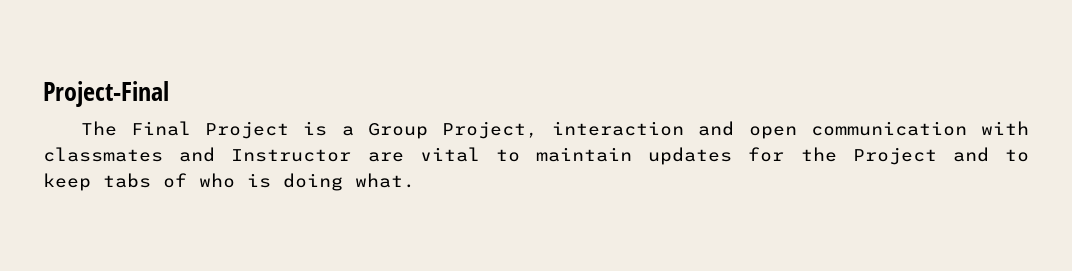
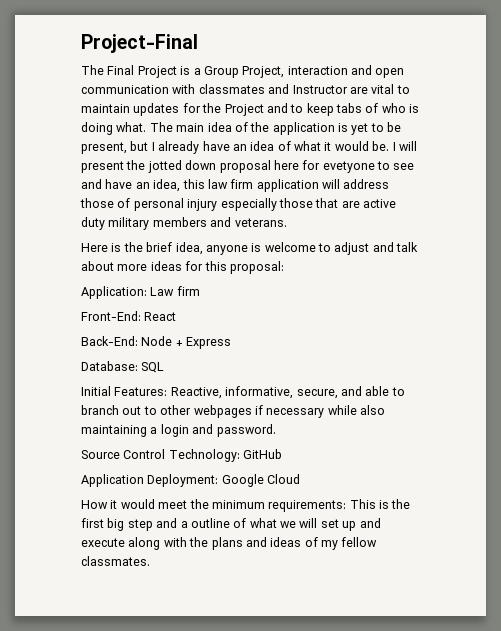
+ The main idea of the application is yet to be present, but I already have an idea of what it would be. I will present the jotted down proposal here for evetyone to see and have an idea, this law firm application will address those of personal injury especially those that are active duty military members and veterans.
+ Here is the brief idea, anyone is welcome to adjust and talk about more ideas for this proposal:
+ Application: Law firm
+ Front-End: React
+ Back-End: Node + Express
+ Database: SQL
+ Initial Features: Reactive, informative, secure, and able to branch out to other webpages if necessary while also maintaining a login and password.
+ Source Control Technology: GitHub
+ Application Deployment: Google Cloud
+ How it would meet the minimum requirements: This is the first big step and a outline of what we will set up and execute along with the plans and ideas of my fellow classmates.

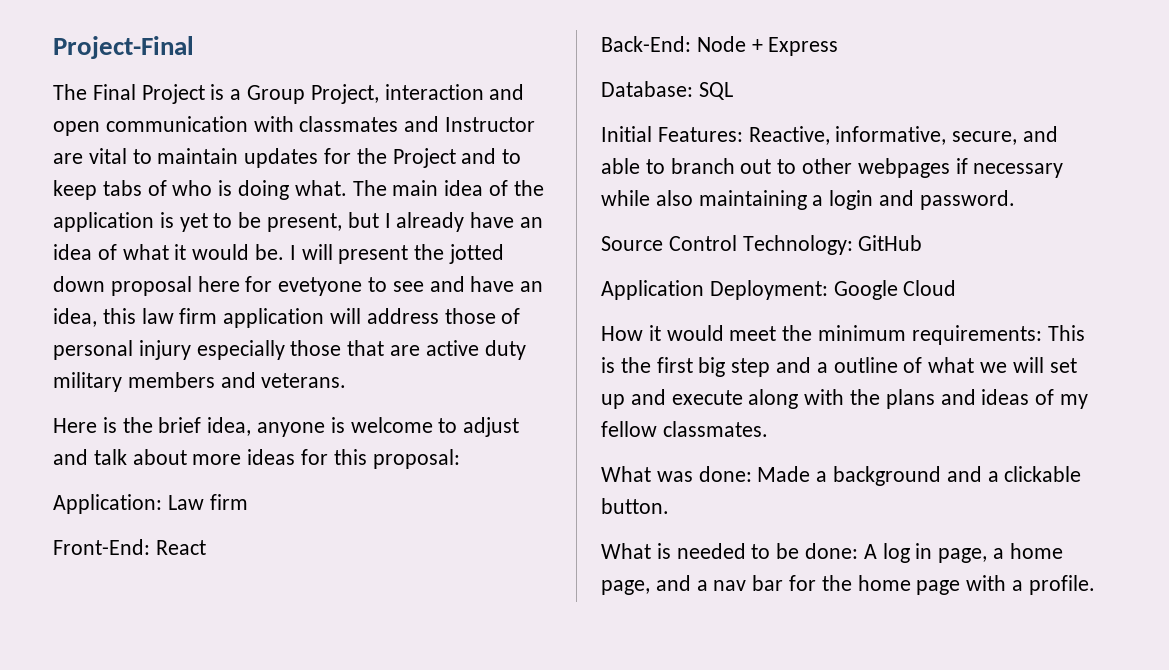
+ What was done: Made a background and a clickable button.
+ What is needed to be done: A log in page, a home page, and a nav bar for the home page with a profile.

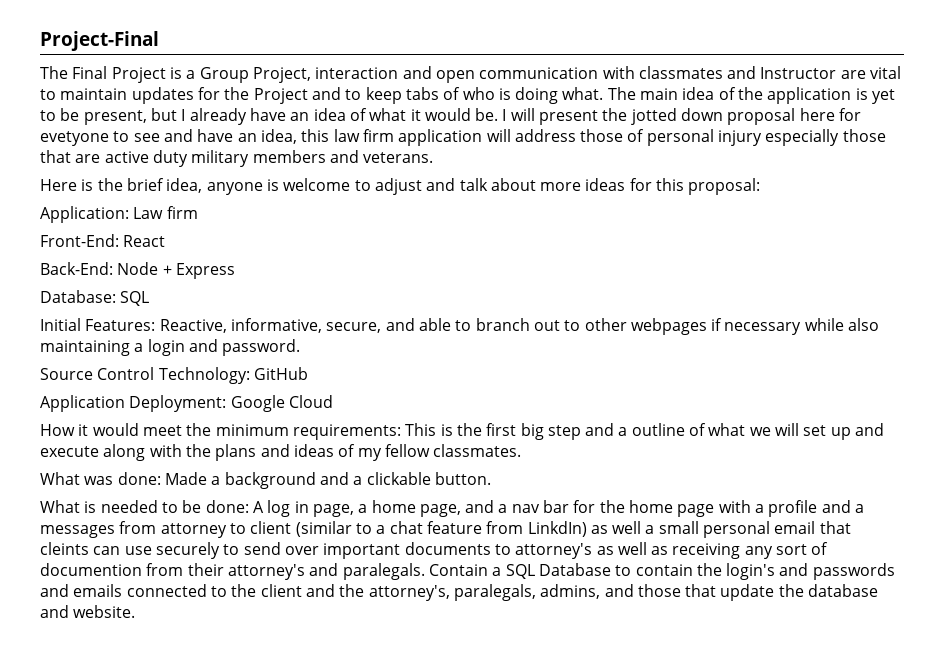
- What is needed to be done: A log in page, a home page, and a nav bar for the home page with a profile.
+ What is needed to be done: A log in page, a home page, and a nav bar for the home page with a profile and a messages from attorney to client (similar to a chat feature from LinkdIn) as well a small personal email that cleints can use securely to send over important documents to attorney's as well as receiving any sort of documention from their attorney's and paralegals. Contain a SQL Database to contain the login's and passwords and emails connected to the client and the attorney's, paralegals, admins, and those that update the database and website.

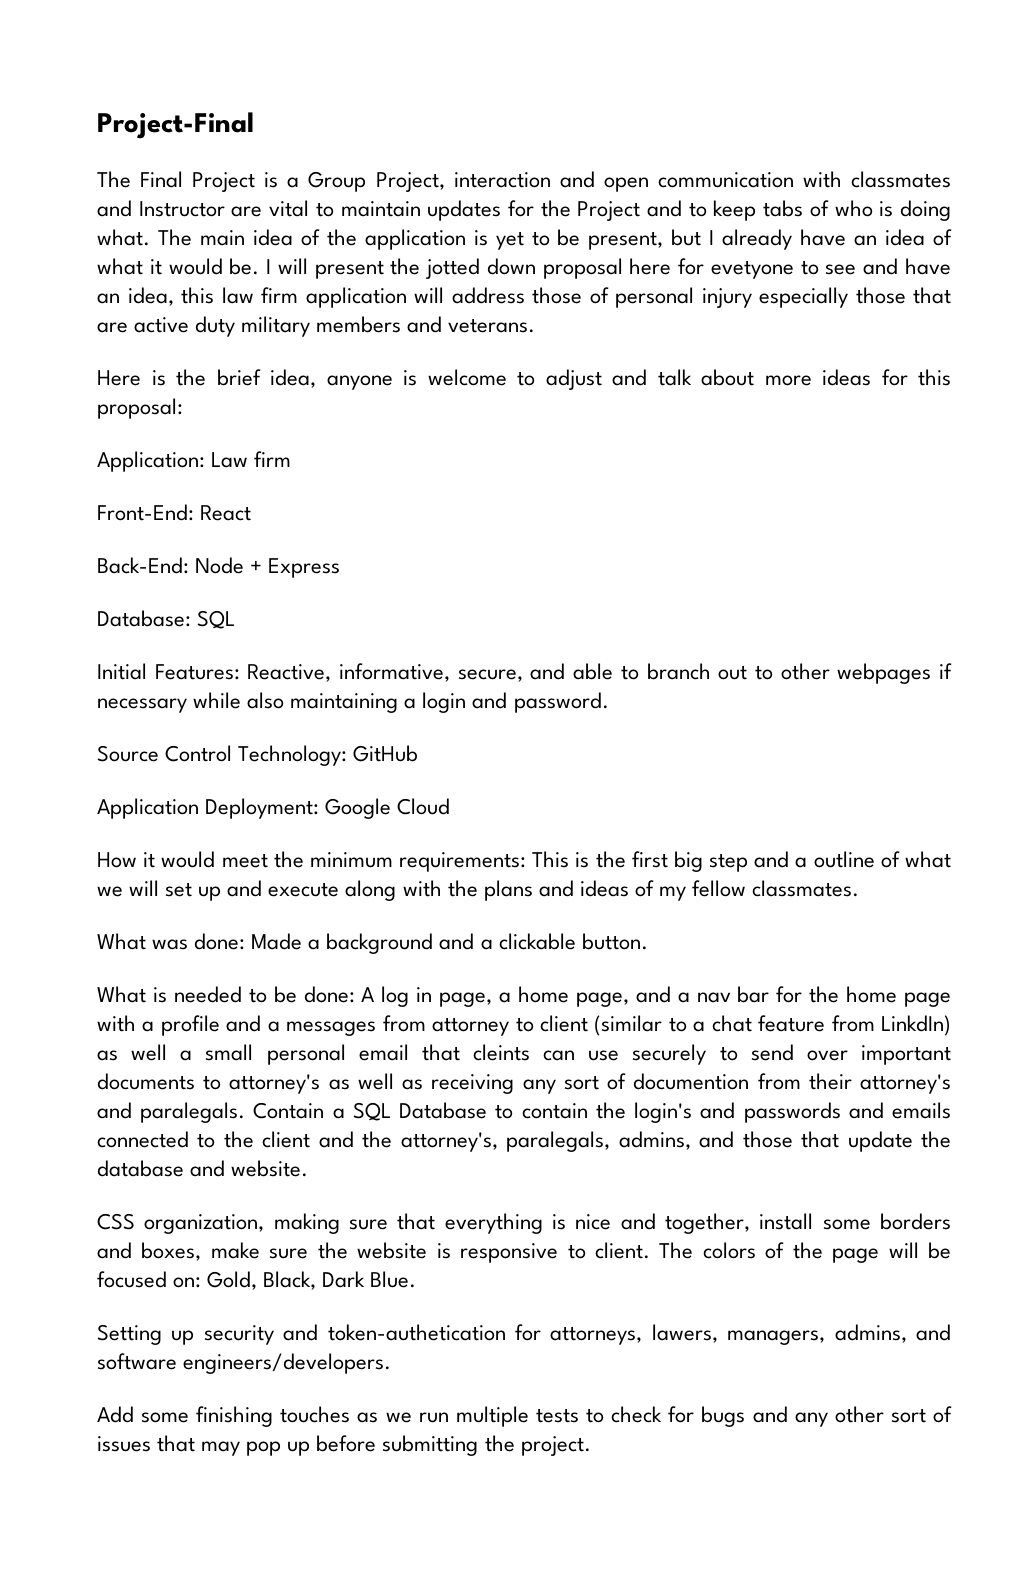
+ CSS organization, making sure that everything is nice and together, install some borders and boxes, make sure the website is responsive to client. The colors of the page will be focused on: Gold, Black, Dark Blue.
+ Setting up security and token-authetication for attorneys, lawers, managers, admins, and software engineers/developers.
+ Add some finishing touches as we run multiple tests to check for bugs and any other sort of issues that may pop up before submitting the project.

